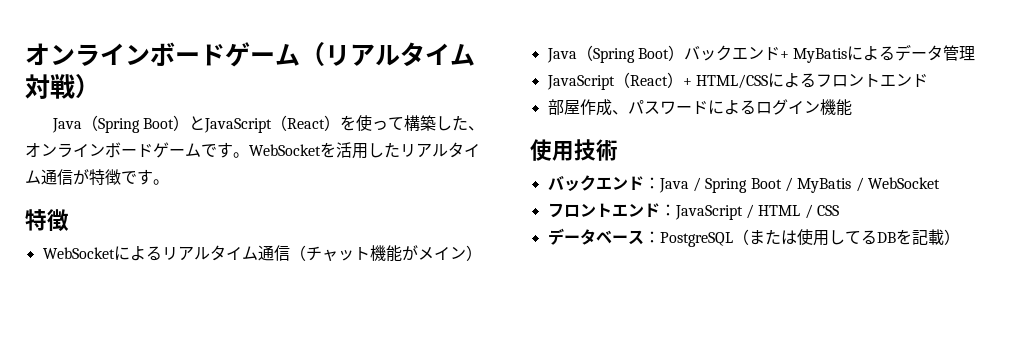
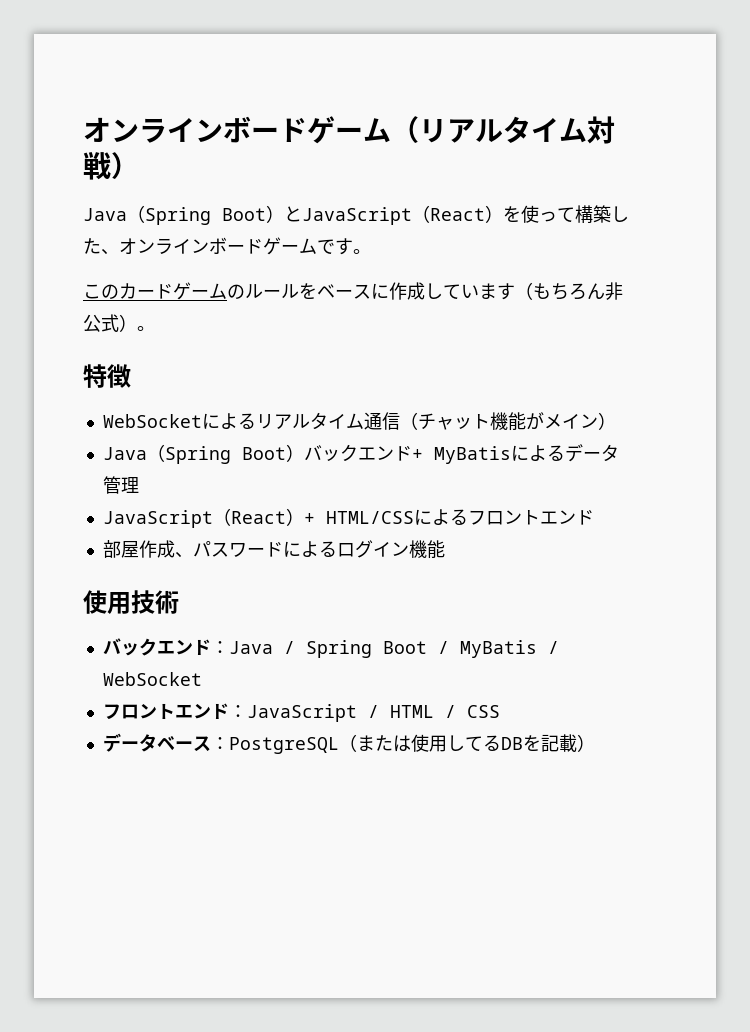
- Java（Spring Boot）とJavaScript（React）を使って構築した、オンラインボードゲームです。WebSocketを活用したリアルタイム通信が特徴です。
+ Java（Spring Boot）とJavaScript（React）を使って構築した、オンラインボードゲームです。
+ このカードゲームのルールをベースに作成しています（もちろん非公式）。

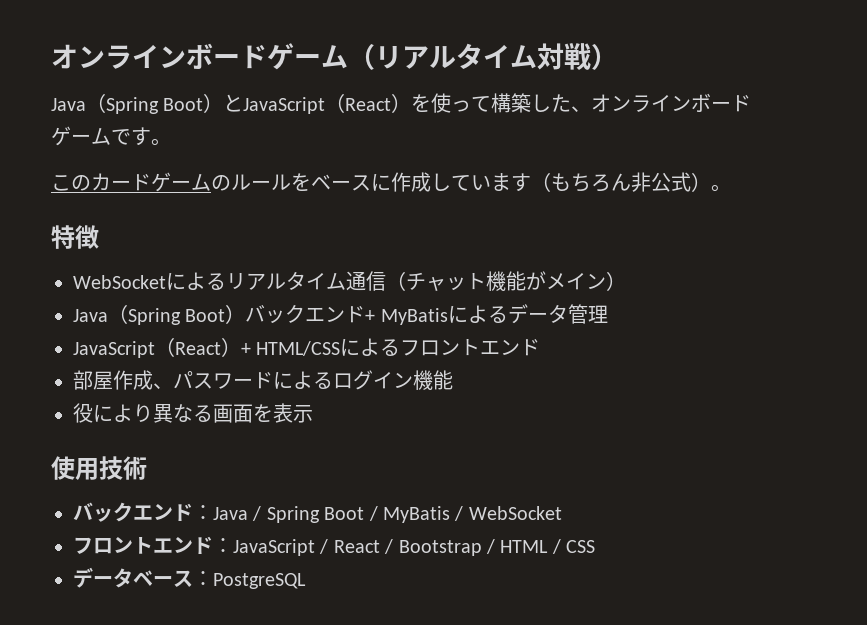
+ 役により異なる画面を表示
- フロントエンド：JavaScript / HTML / CSS
+ フロントエンド：JavaScript / React / Bootstrap / HTML / CSS
- データベース：PostgreSQL（または使用してるDBを記載）
+ データベース：PostgreSQL

